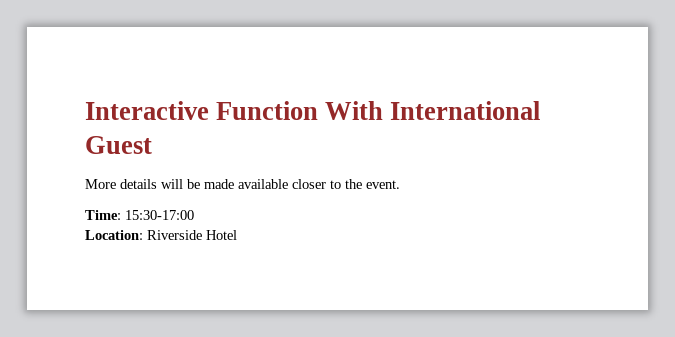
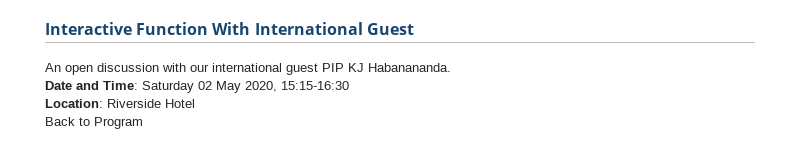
- More details will be made available closer to the event.
- Time: 15:30-17:00
+ An open discussion with our international guest PIP KJ Habanananda.
+ Date and Time: Saturday 02 May 2020, 15:15-16:30
+ Back to Program

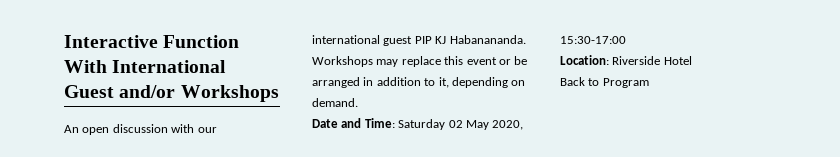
- Interactive Function With International Guest
+ Interactive Function With International Guest and/or Workshops
+ Workshops may replace this event or be arranged in addition to it, depending on demand.
- Date and Time: Saturday 02 May 2020, 15:15-16:30
+ Date and Time: Saturday 02 May 2020, 15:30-17:00

